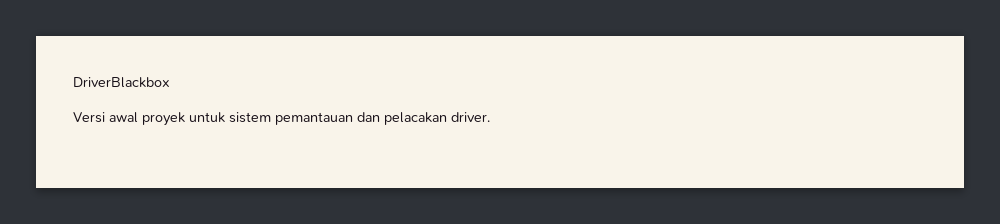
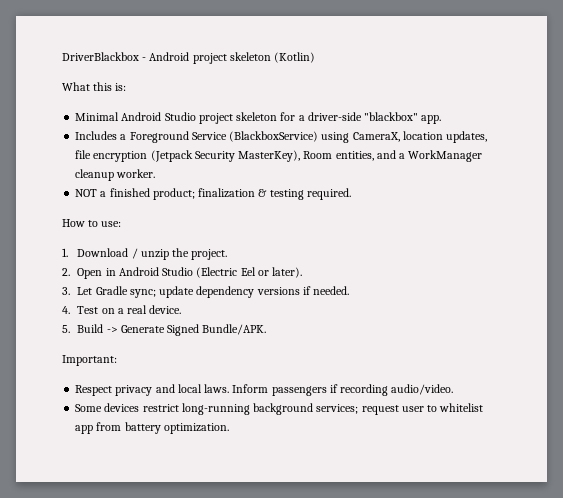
- DriverBlackbox
- Versi awal proyek untuk sistem pemantauan dan pelacakan driver.
+ DriverBlackbox - Android project skeleton (Kotlin)
+ What this is:
+ Minimal Android Studio project skeleton for a driver-side "blackbox" app.
+ Includes a Foreground Service (BlackboxService) using CameraX, location updates, file encryption (Jetpack Security MasterKey), Room entities, and a WorkManager cleanup worker.
+ NOT a finished product; finalization & testing required.
+ How to use:
+ 1. Download / unzip the project.
+ 2. Open in Android Studio (Electric Eel or later).
+ 3. Let Gradle sync; update dependency versions if needed.
+ 4. Test on a real device.
+ 5. Build -> Generate Signed Bundle/APK.
+ Important:
+ Respect privacy and local laws. Inform passengers if recording audio/video.
+ Some devices restrict long-running background services; request user to whitelist app from battery optimization.

